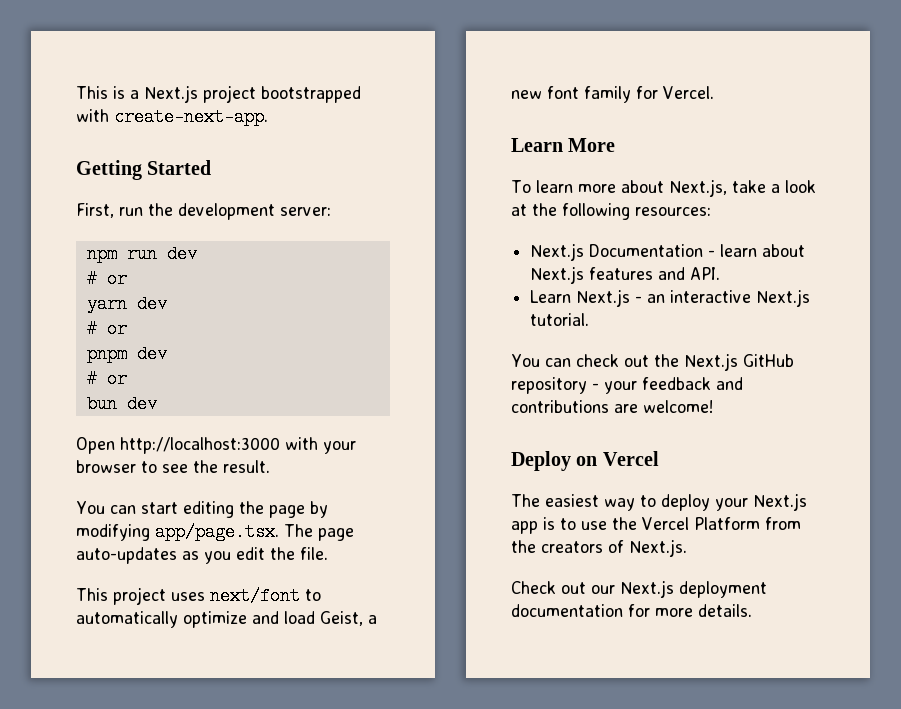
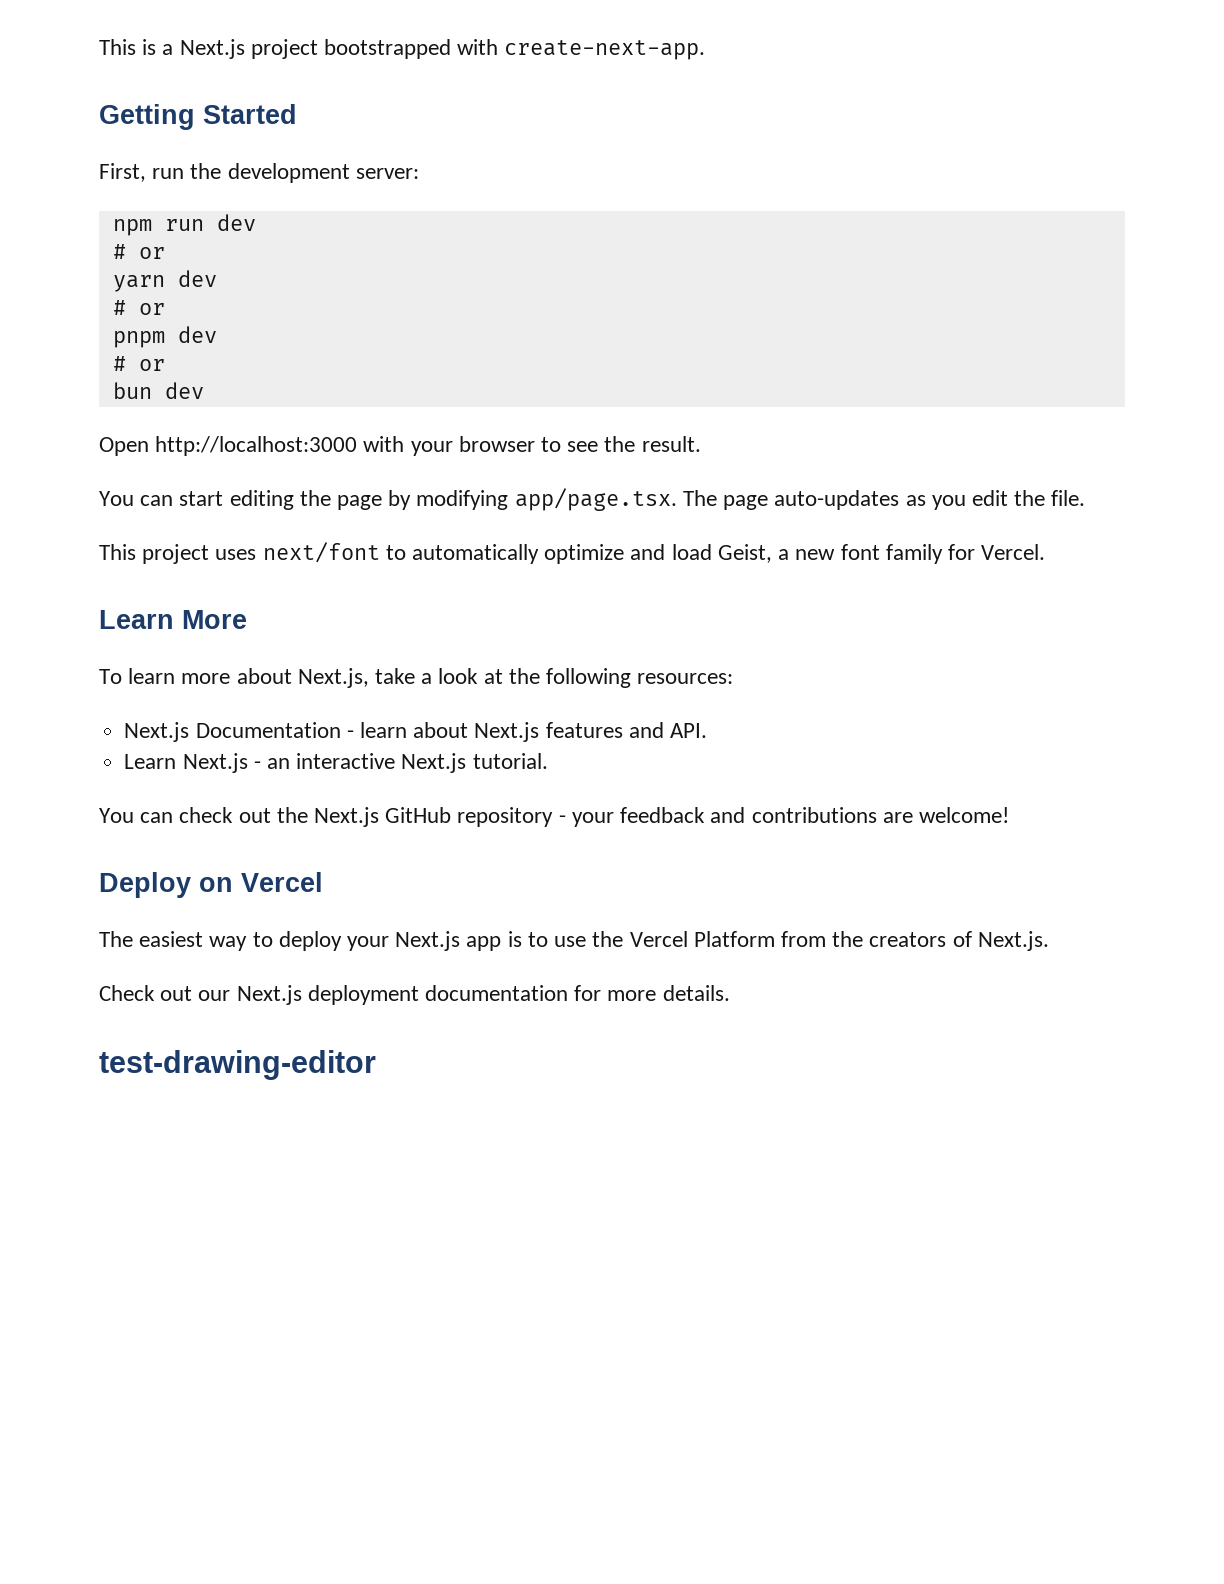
+ test-drawing-editor

